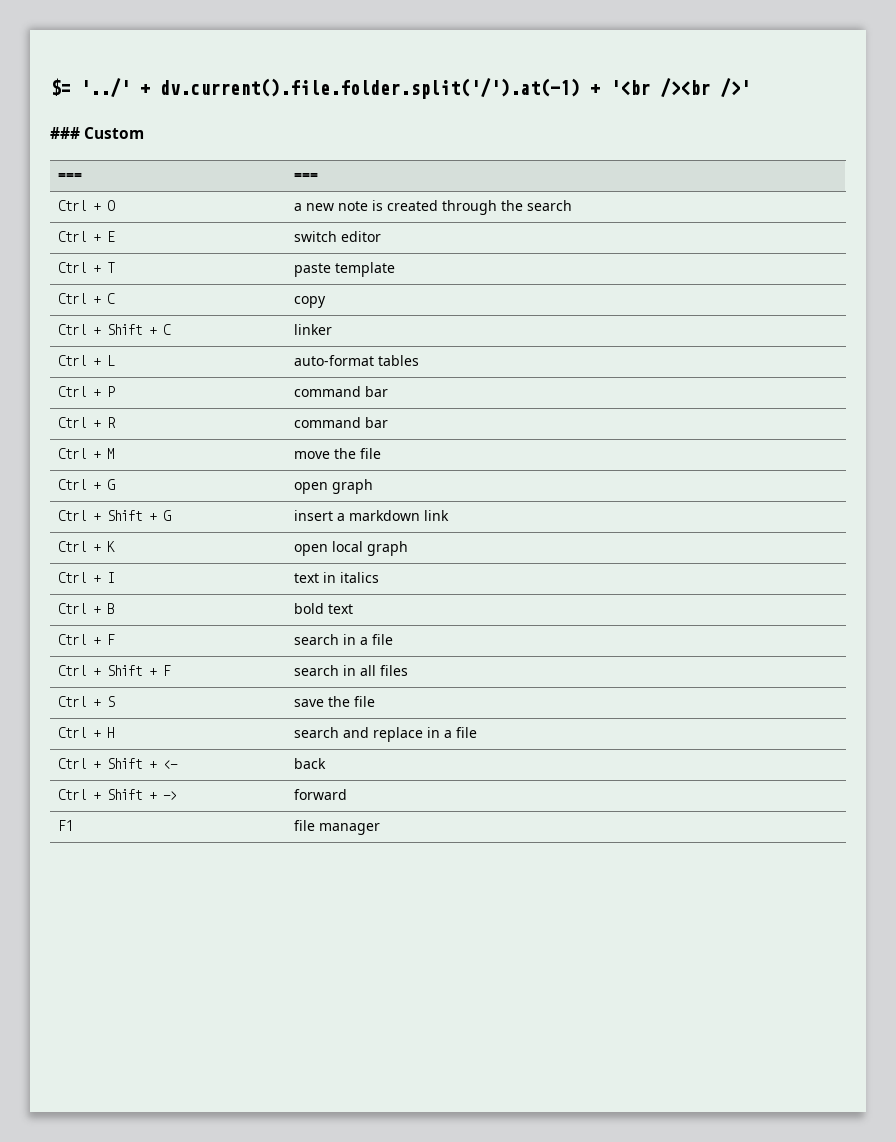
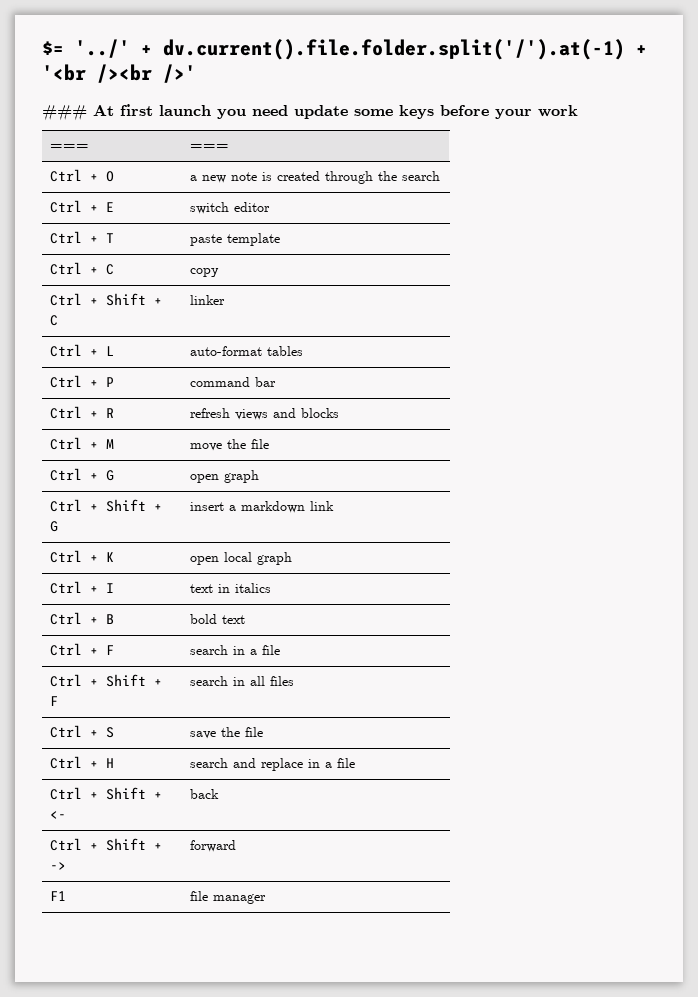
- ### Custom
+ ### At first launch you need update some keys before your work
- Ctrl + R | command bar
+ Ctrl + R | refresh views and blocks

